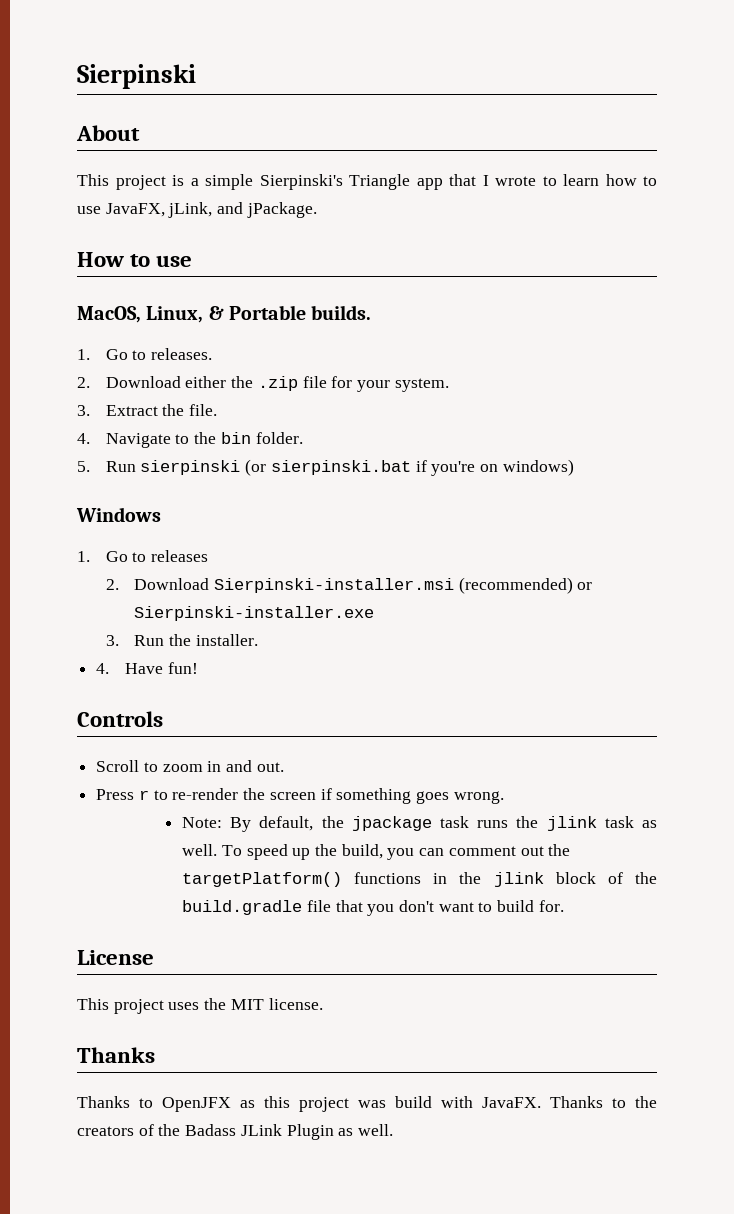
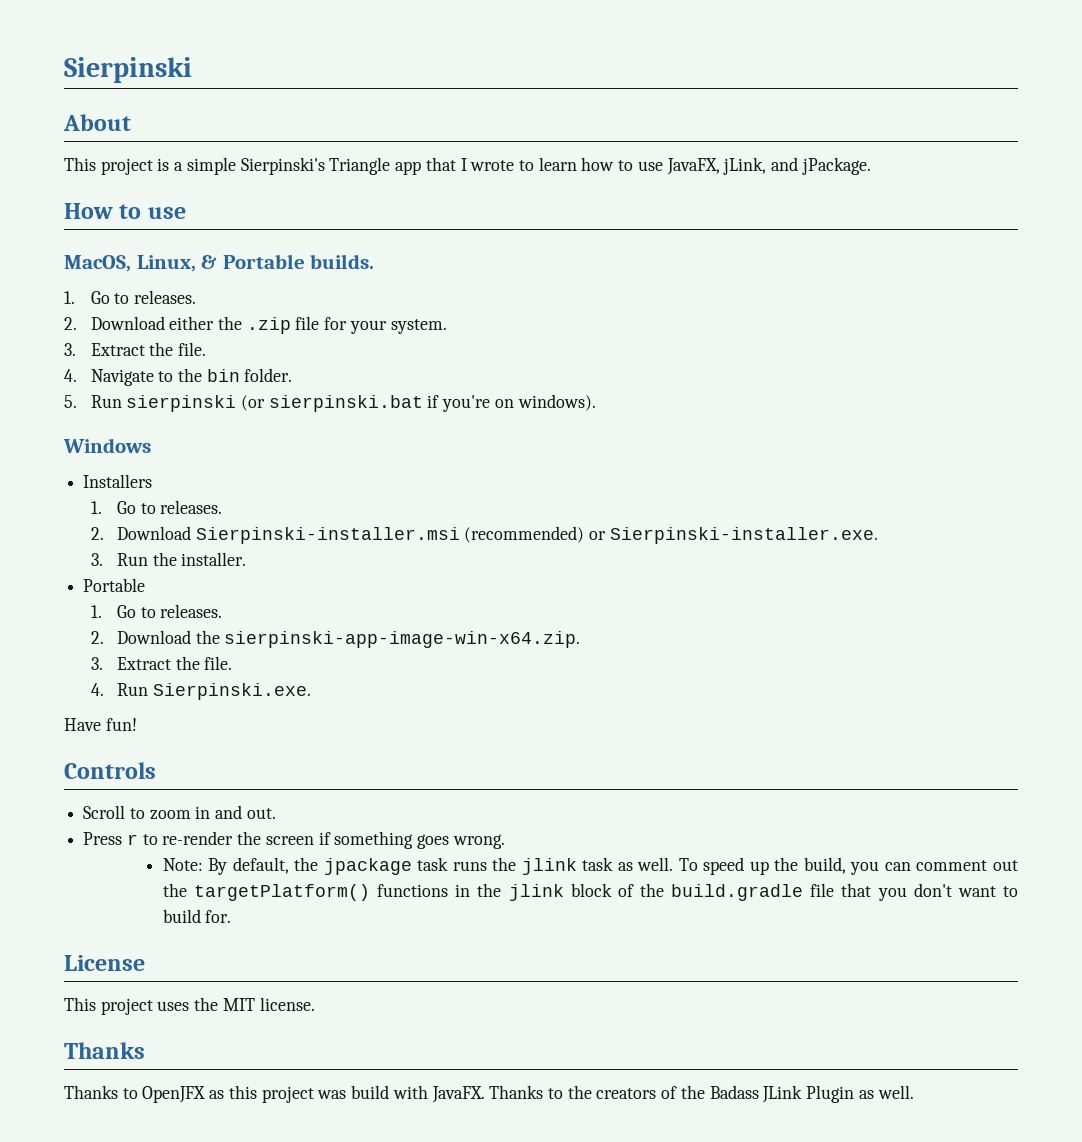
- 5. Run sierpinski (or sierpinski.bat if you're on windows)
+ 5. Run sierpinski (or sierpinski.bat if you're on windows).
- 1. Go to releases
+ Installers
+ 1. Go to releases.
- 2. Download Sierpinski-installer.msi (recommended) or Sierpinski-installer.exe
+ 2. Download Sierpinski-installer.msi (recommended) or Sierpinski-installer.exe.
  3. Run the installer.
- 4. Have fun!
+ Portable
+ 1. Go to releases.
+ 2. Download the sierpinski-app-image-win-x64.zip.
+ 3. Extract the file.
+ 4. Run Sierpinski.exe.
+ Have fun!

